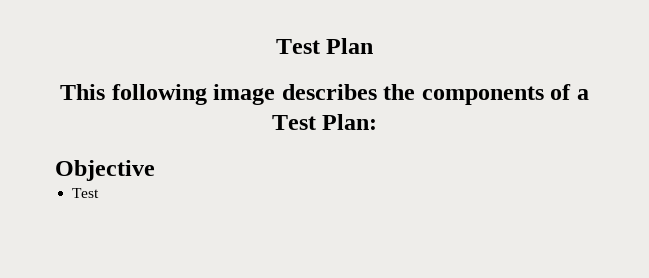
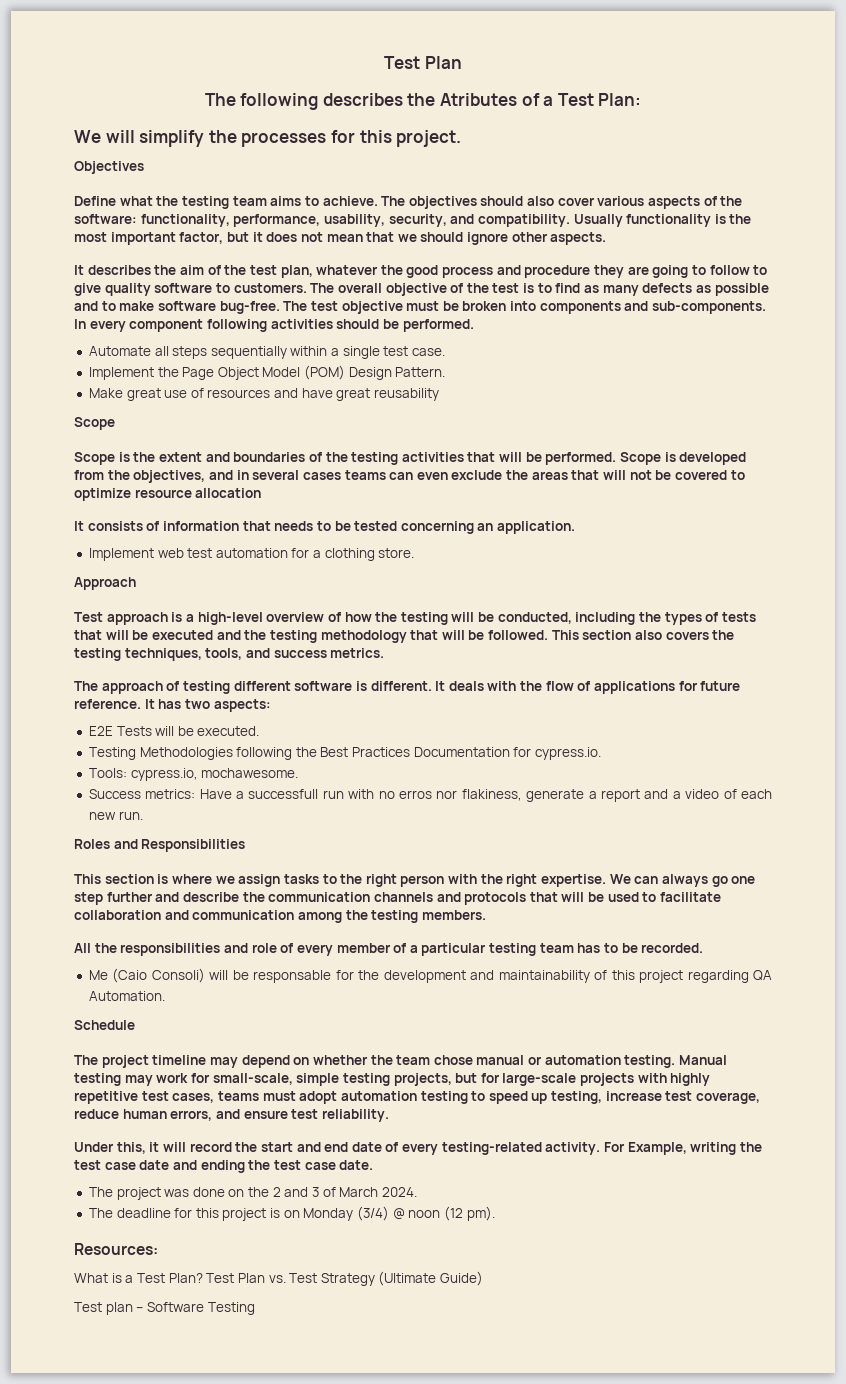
- This following image describes the components of a Test Plan:
+ The following describes the Atributes of a Test Plan:
- Objective
- Test
+ We will simplify the processes for this project.
+ Objectives
+ Define what the testing team aims to achieve. The objectives should also cover various aspects of the software: functionality, performance, usability, security, and compatibility. Usually functionality is the most important factor, but it does not mean that we should ignore other aspects.
+ It describes the aim of the test plan, whatever the good process and procedure they are going to follow to give quality software to customers. The overall objective of the test is to find as many defects as possible and to make software bug-free. The test objective must be broken into components and sub-components. In every component following activities should be performed.
+ Automate all steps sequentially within a single test case.
+ Implement the Page Object Model (POM) Design Pattern.
+ Make great use of resources and have great reusability
+ Scope
+ Scope is the extent and boundaries of the testing activities that will be performed. Scope is developed from the objectives, and in several cases teams can even exclude the areas that will not be covered to optimize resource allocation
+ It consists of information that needs to be tested concerning an application.
+ Implement web test automation for a clothing store.
+ Approach
+ Test approach is a high-level overview of how the testing will be conducted, including the types of tests that will be executed and the testing methodology that will be followed. This section also covers the testing techniques, tools, and success metrics.
+ The approach of testing different software is different. It deals with the flow of applications for future reference. It has two aspects:
+ E2E Tests will be executed.
+ Testing Methodologies following the Best Practices Documentation for cypress.io.
+ Tools: cypress.io, mochawesome.
+ Success metrics: Have a successfull run with no erros nor flakiness, generate a report and a video of each new run.
+ Roles and Responsibilities
+ This section is where we assign tasks to the right person with the right expertise. We can always go one step further and describe the communication channels and protocols that will be used to facilitate collaboration and communication among the testing members.
+ All the responsibilities and role of every member of a particular testing team has to be recorded.
+ Me (Caio Consoli) will be responsable for the development and maintainability of this project regarding QA Automation.
+ Schedule
+ The project timeline may depend on whether the team chose manual or automation testing. Manual testing may work for small-scale, simple testing projects, but for large-scale projects with highly repetitive test cases, teams must adopt automation testing to speed up testing, increase test coverage, reduce human errors, and ensure test reliability.
+ Under this, it will record the start and end date of every testing-related activity. For Example, writing the test case date and ending the test case date.
+ The project was done on the 2 and 3 of March 2024.
+ The deadline for this project is on Monday (3/4) @ noon (12 pm).
+ Resources:
+ What is a Test Plan? Test Plan vs. Test Strategy (Ultimate Guide)
+ Test plan – Software Testing

